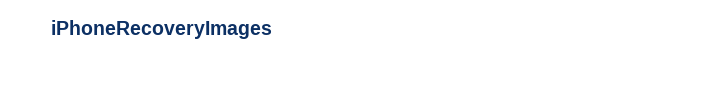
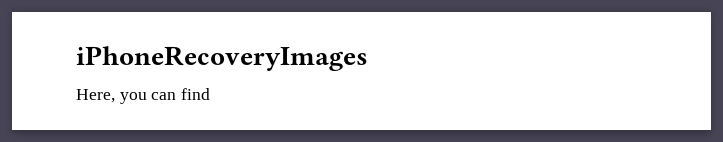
+ Here, you can find

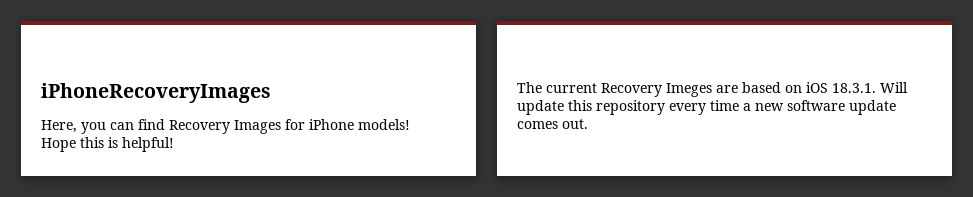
- Here, you can find
+ Here, you can find Recovery Images for iPhone models! Hope this is helpful!
+ The current Recovery Imeges are based on iOS 18.3.1. Will update this repository every time a new software update comes out.

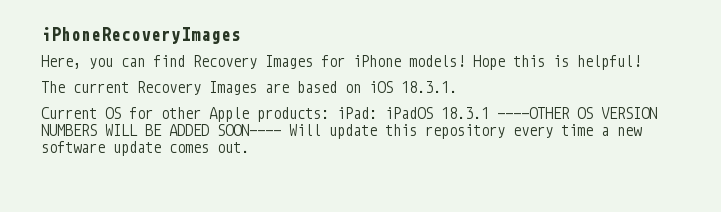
- The current Recovery Imeges are based on iOS 18.3.1. Will update this repository every time a new software update comes out.
+ The current Recovery Images are based on iOS 18.3.1.
+ Current OS for other Apple products: iPad: iPadOS 18.3.1 ----OTHER OS VERSION NUMBERS WILL BE ADDED SOON---- Will update this repository every time a new software update comes out.

